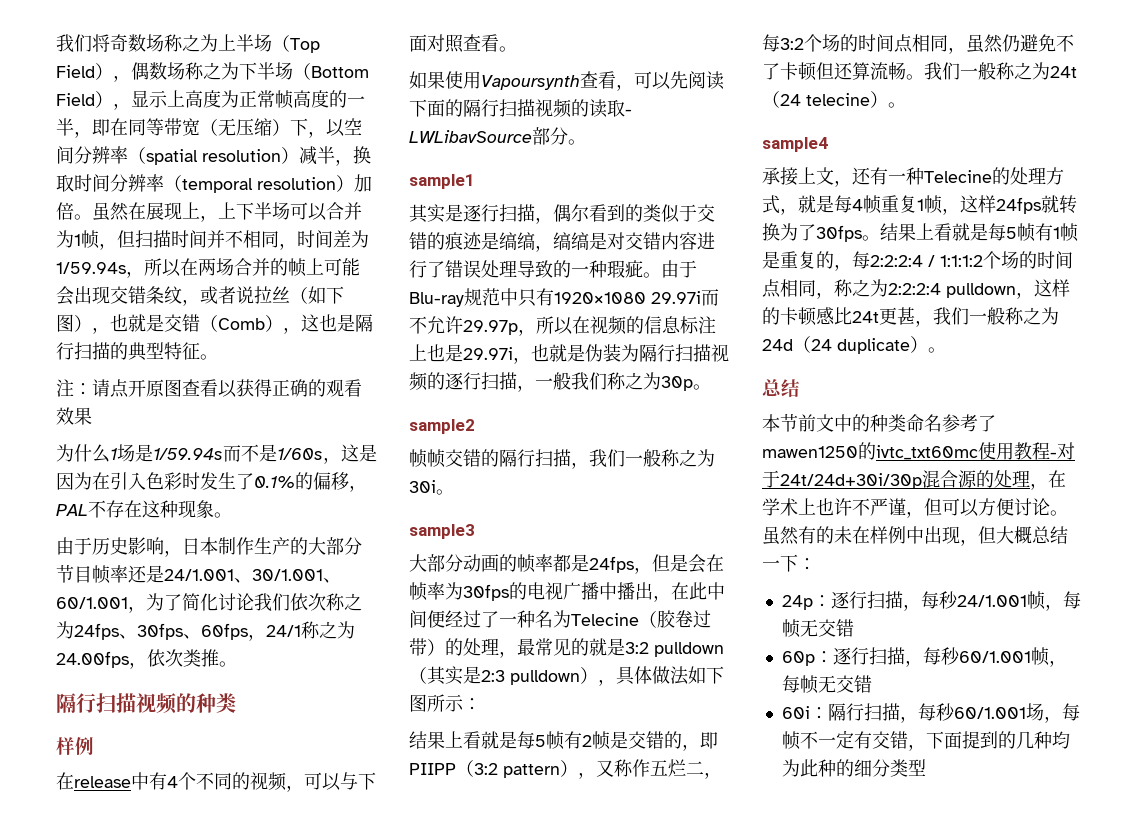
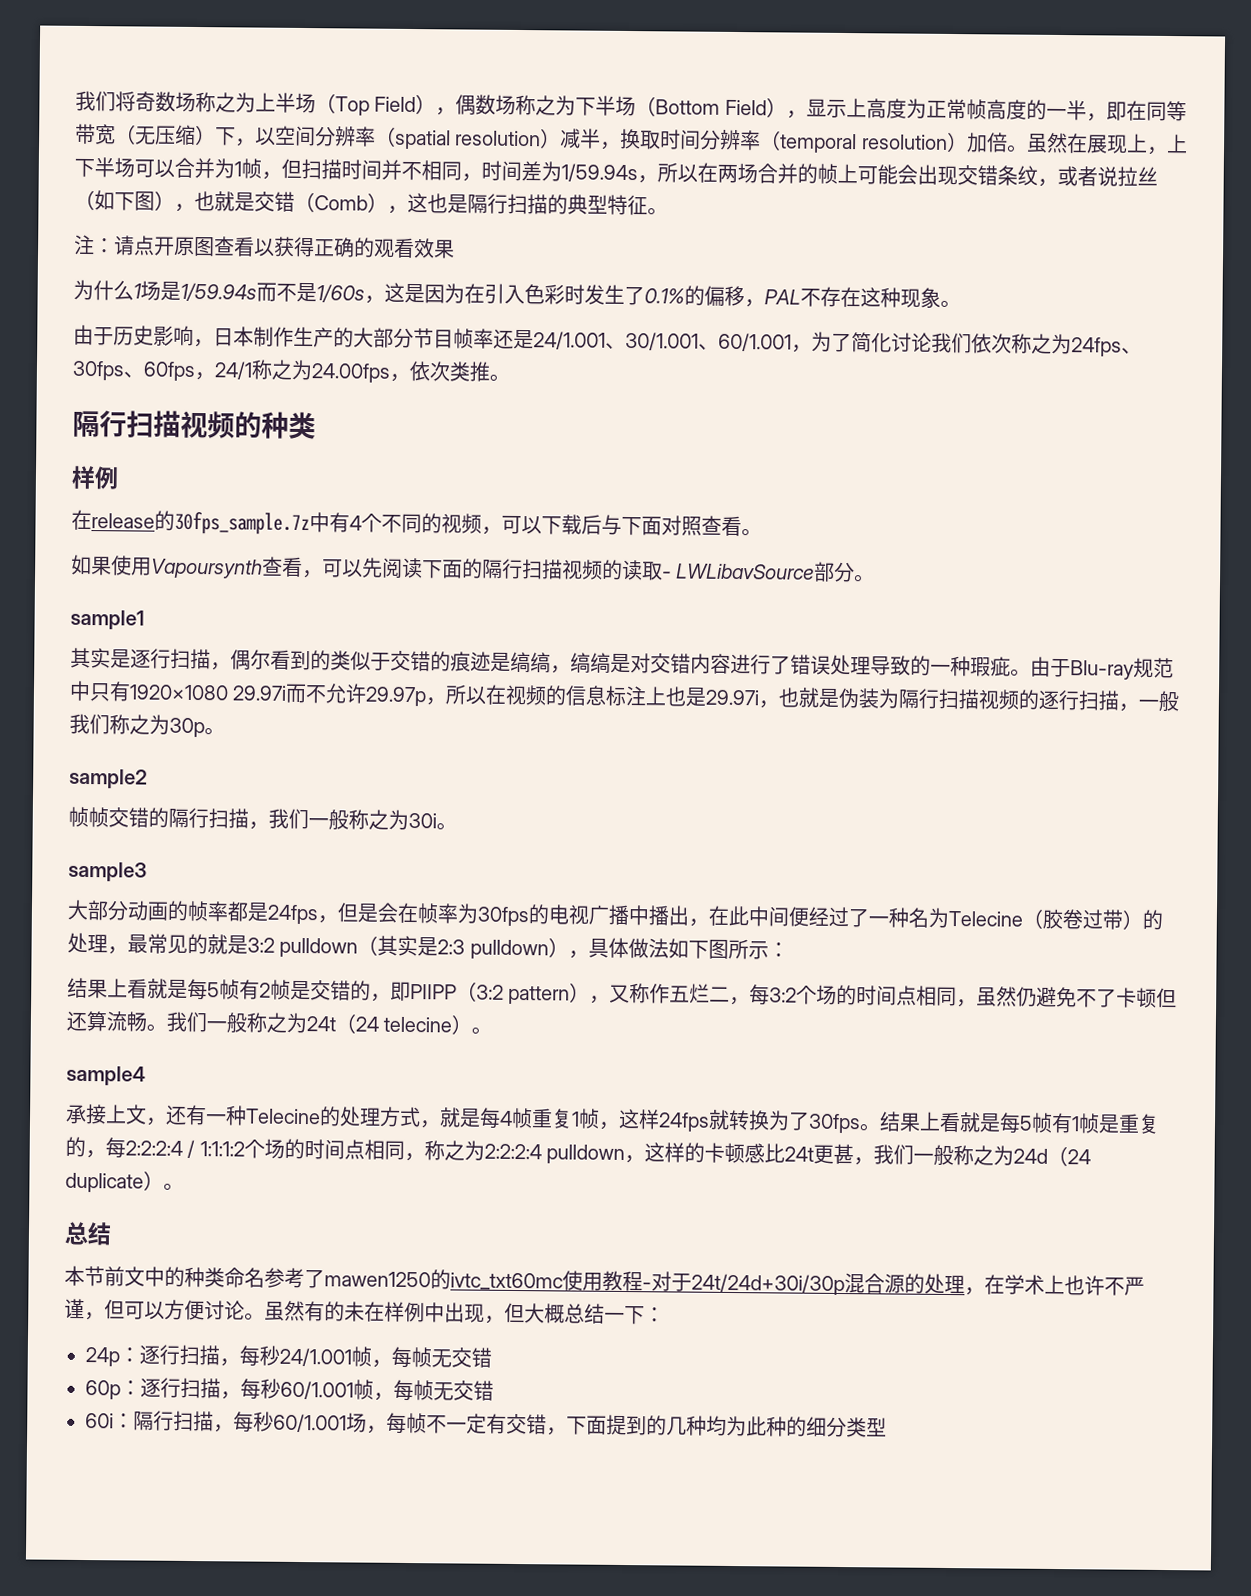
- 在release中有4个不同的视频，可以与下面对照查看。
+ 在release的30fps_sample.7z中有4个不同的视频，可以下载后与下面对照查看。

